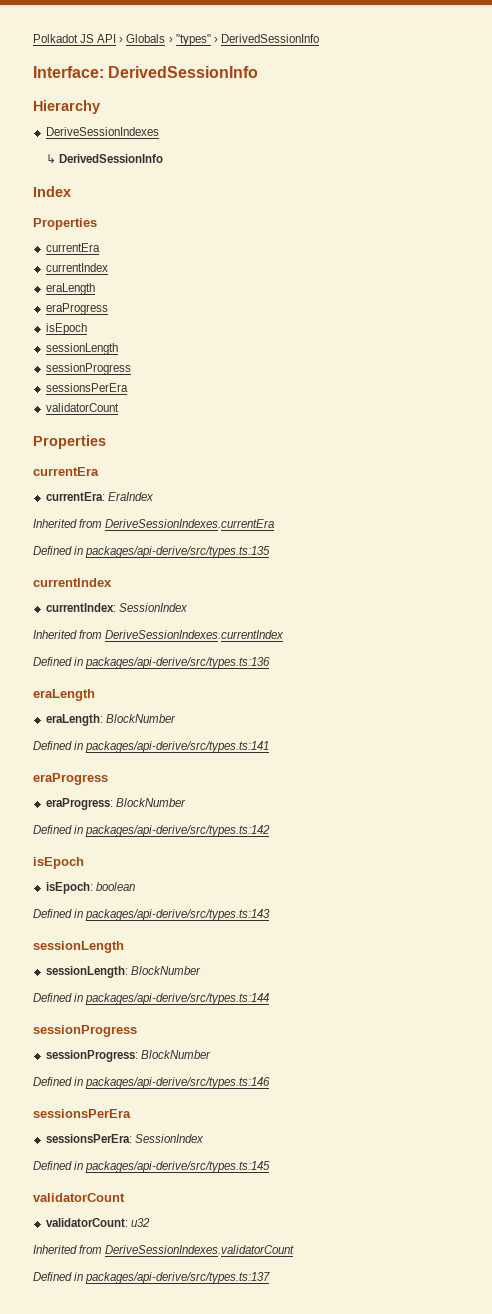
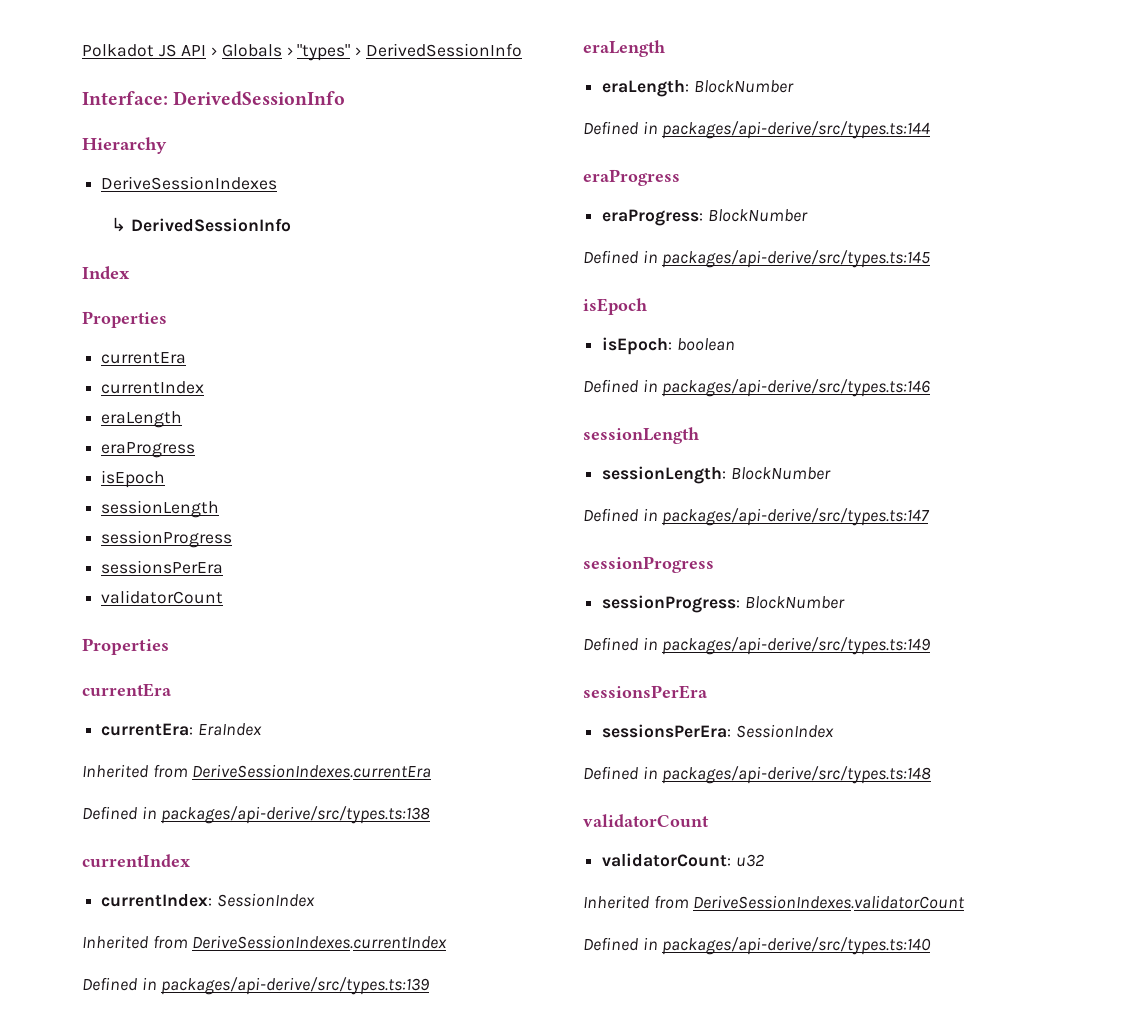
- Defined in packages/api-derive/src/types.ts:135
+ Defined in packages/api-derive/src/types.ts:138
- Defined in packages/api-derive/src/types.ts:136
+ Defined in packages/api-derive/src/types.ts:139
- Defined in packages/api-derive/src/types.ts:141
+ Defined in packages/api-derive/src/types.ts:144
- Defined in packages/api-derive/src/types.ts:142
+ Defined in packages/api-derive/src/types.ts:145
- Defined in packages/api-derive/src/types.ts:143
+ Defined in packages/api-derive/src/types.ts:146
- Defined in packages/api-derive/src/types.ts:144
+ Defined in packages/api-derive/src/types.ts:147
- Defined in packages/api-derive/src/types.ts:146
+ Defined in packages/api-derive/src/types.ts:149
- Defined in packages/api-derive/src/types.ts:145
+ Defined in packages/api-derive/src/types.ts:148
- Defined in packages/api-derive/src/types.ts:137
+ Defined in packages/api-derive/src/types.ts:140

